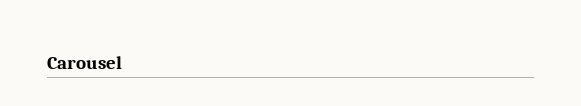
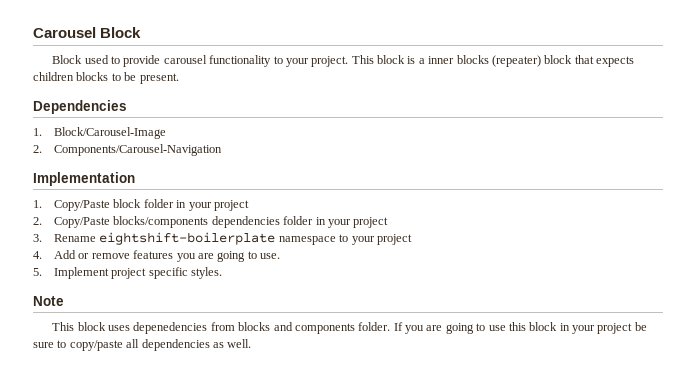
- Carousel
+ Carousel Block
+ Block used to provide carousel functionality to your project. This block is a inner blocks (repeater) block that expects children blocks to be present.
+ Dependencies
+ 1. Block/Carousel-Image
+ 2. Components/Carousel-Navigation
+ Implementation
+ 1. Copy/Paste block folder in your project
+ 2. Copy/Paste blocks/components dependencies folder in your project
+ 3. Rename eightshift-boilerplate namespace to your project
+ 4. Add or remove features you are going to use.
+ 5. Implement project specific styles.
+ Note
+ This block uses depenedencies from blocks and components folder. If you are going to use this block in your project be sure to copy/paste all dependencies as well.

